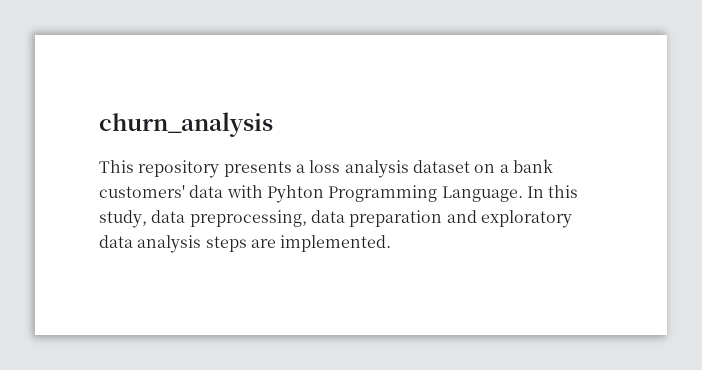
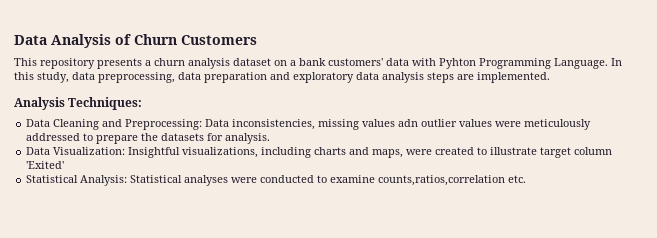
- churn_analysis
+ Data Analysis of Churn Customers
- This repository presents a loss analysis dataset on a bank customers' data with Pyhton Programming Language.
+ This repository presents a churn analysis dataset on a bank customers' data with Pyhton Programming Language.
+ Analysis Techniques:
+ Data Cleaning and Preprocessing: Data inconsistencies, missing values adn outlier values were meticulously addressed to prepare the datasets for analysis.
+ Data Visualization: Insightful visualizations, including charts and maps, were created to illustrate target column 'Exited'
+ Statistical Analysis: Statistical analyses were conducted to examine counts,ratios,correlation etc.

